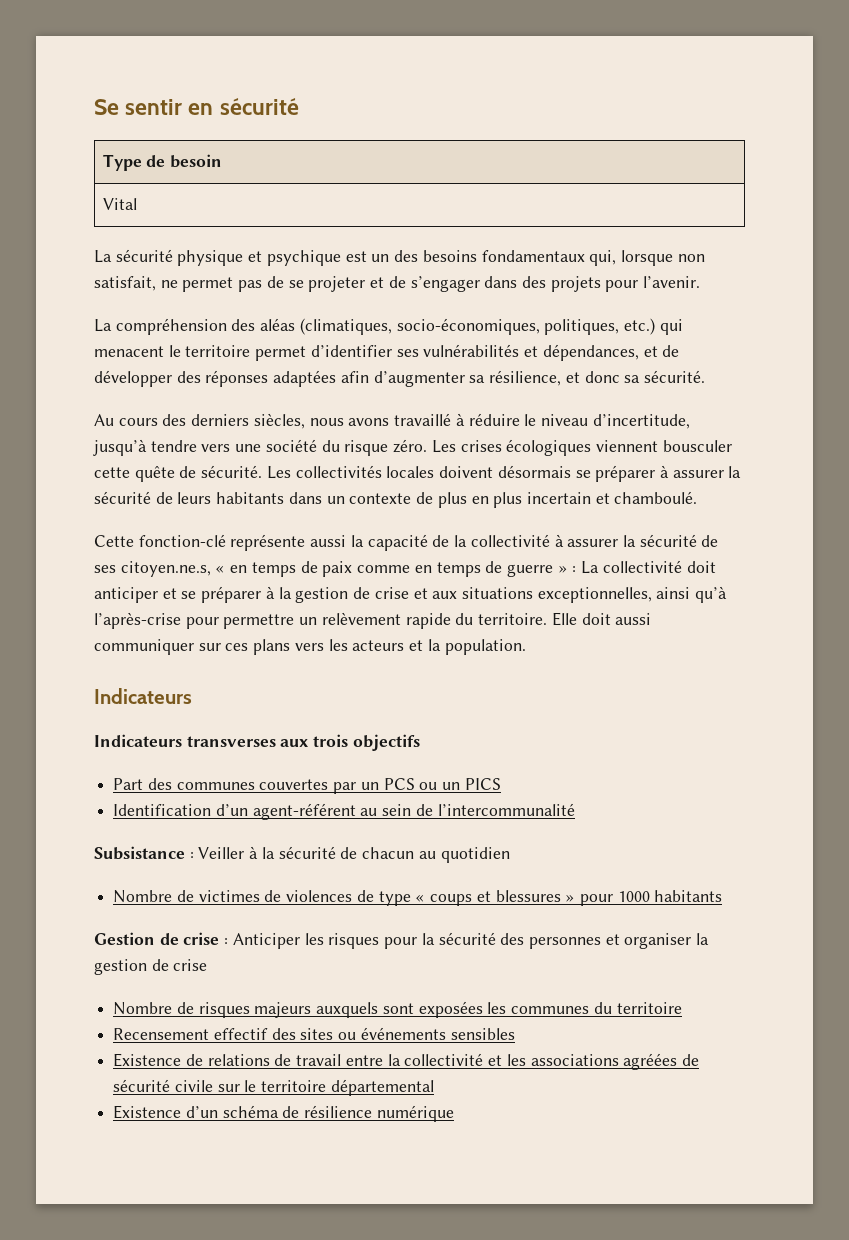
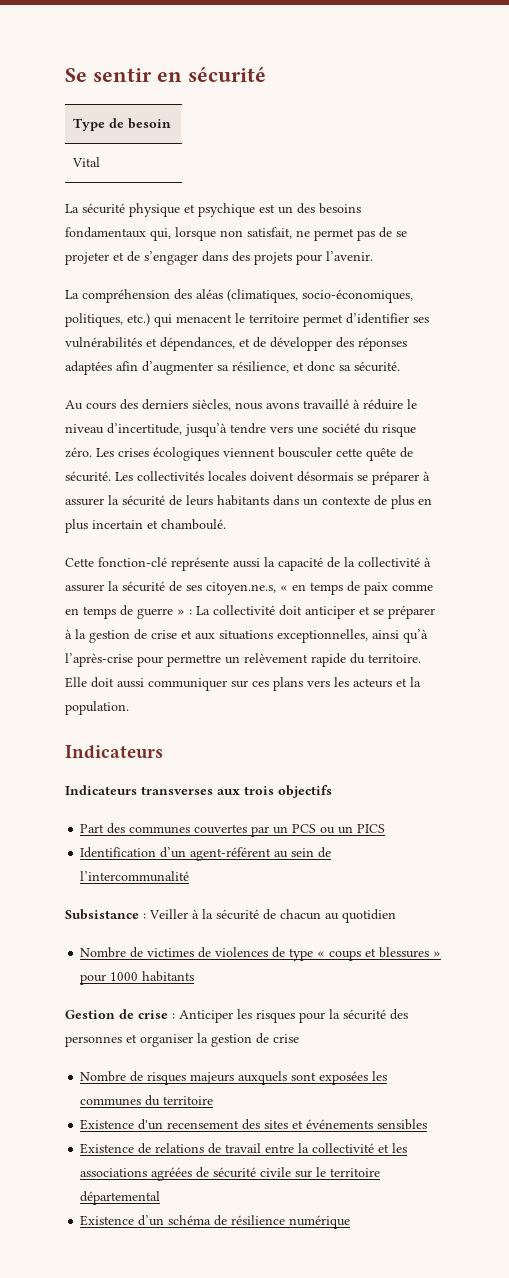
- Recensement effectif des sites ou événements sensibles
+ Existence d'un recensement des sites et événements sensibles

